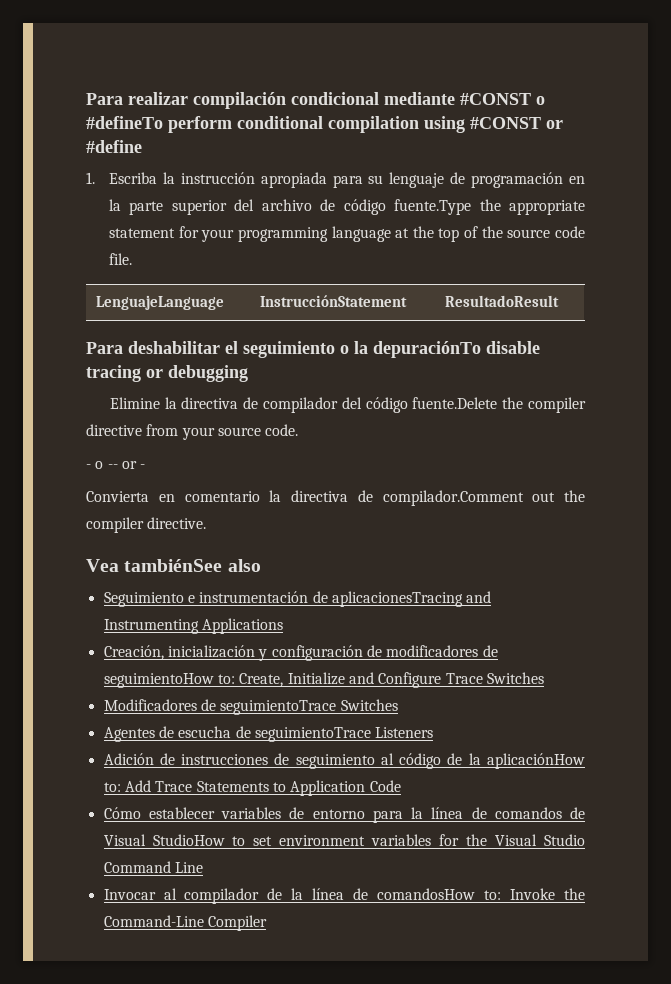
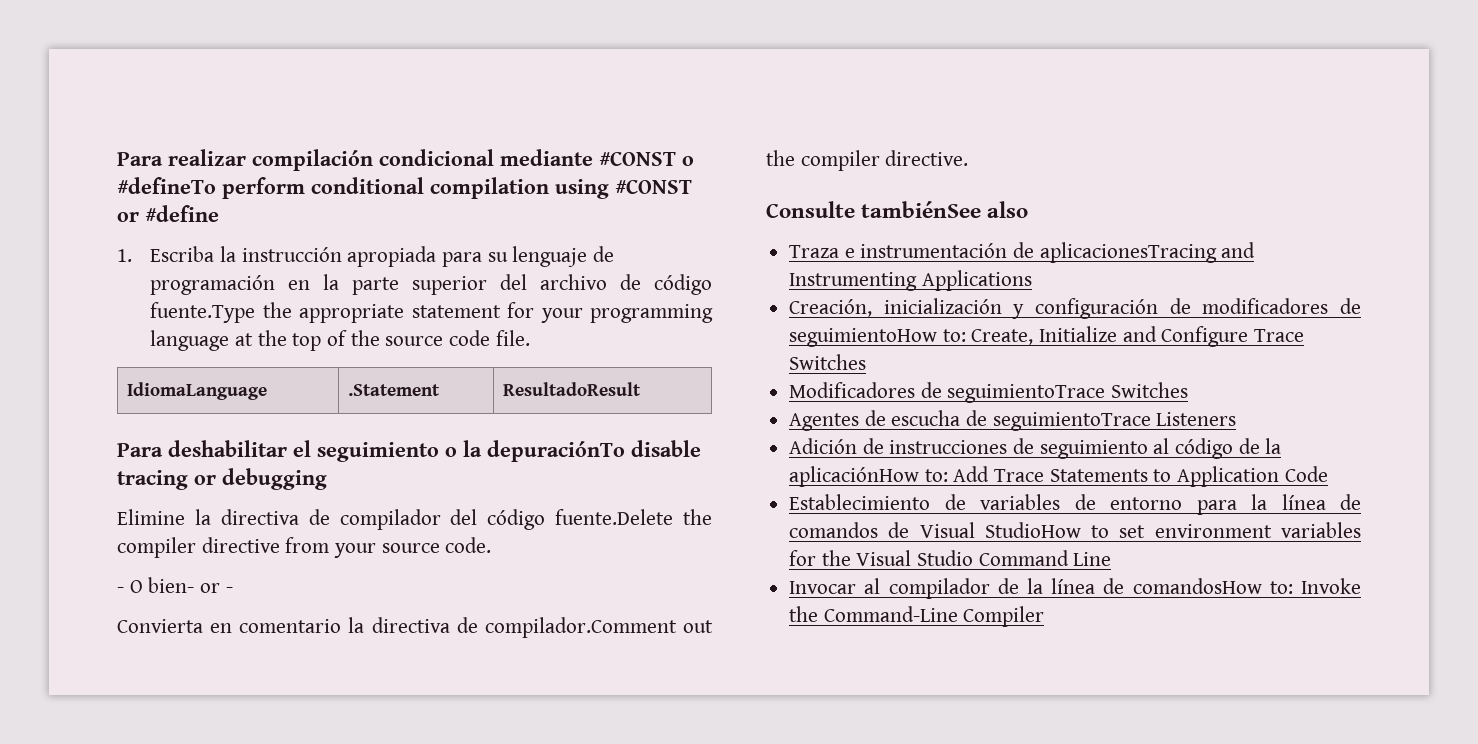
- LenguajeLanguage | InstrucciónStatement | ResultadoResult
+ IdiomaLanguage | .Statement | ResultadoResult
- - o -- or -
+ - O bien- or -
- Vea tambiénSee also
+ Consulte tambiénSee also
- Seguimiento e instrumentación de aplicacionesTracing and Instrumenting Applications
+ Traza e instrumentación de aplicacionesTracing and Instrumenting Applications
- Cómo establecer variables de entorno para la línea de comandos de Visual StudioHow to set environment variables for the Visual Studio Command Line
+ Establecimiento de variables de entorno para la línea de comandos de Visual StudioHow to set environment variables for the Visual Studio Command Line

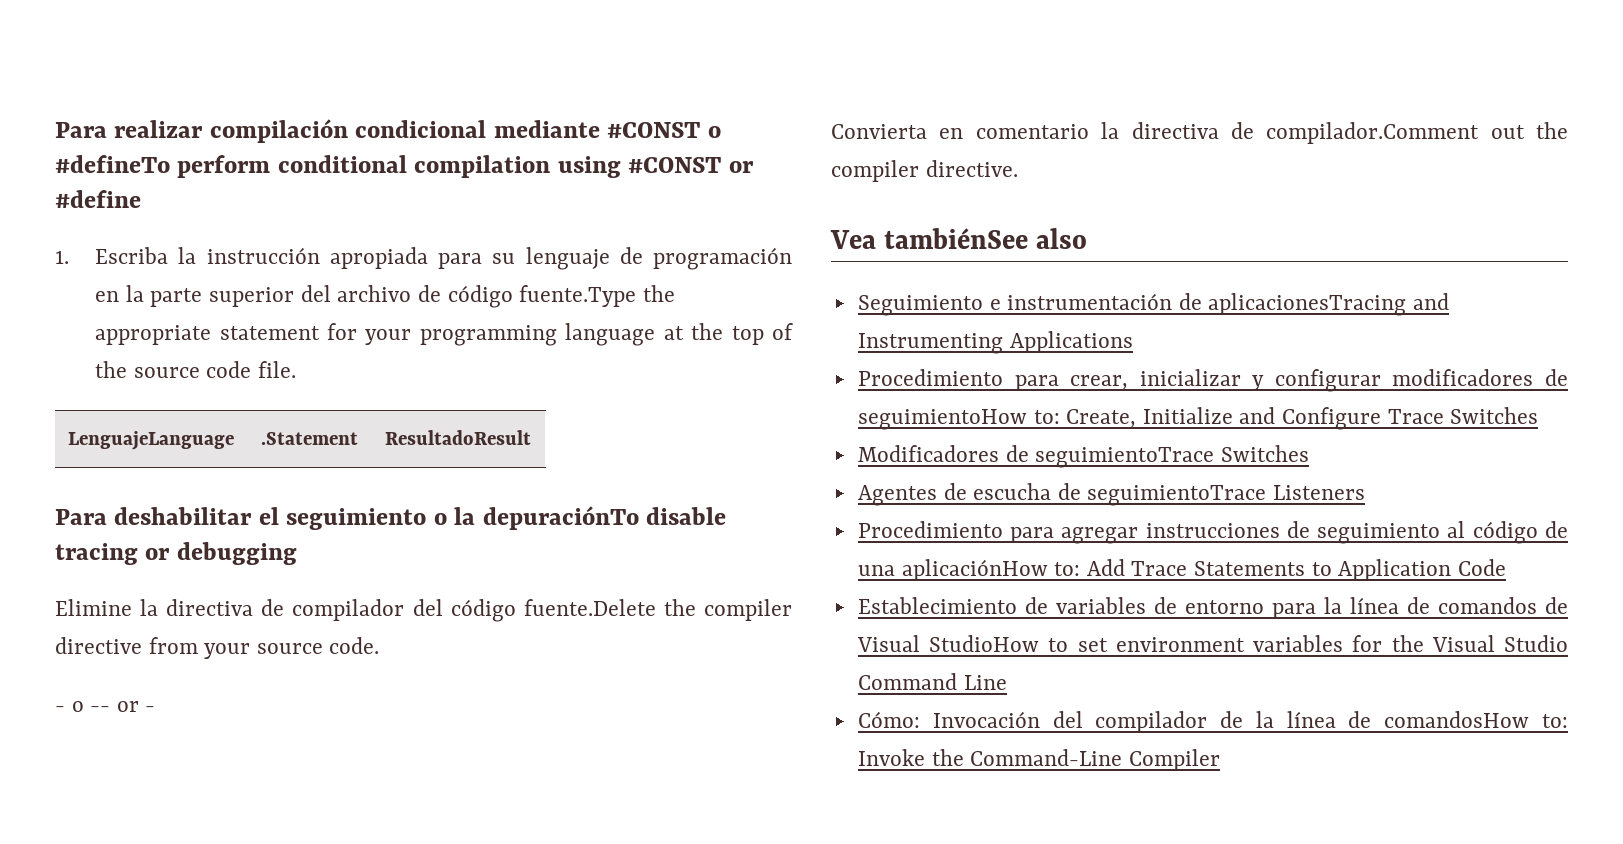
- IdiomaLanguage | .Statement | ResultadoResult
+ LenguajeLanguage | .Statement | ResultadoResult
- - O bien- or -
+ - o -- or -
- Consulte tambiénSee also
+ Vea tambiénSee also
- Traza e instrumentación de aplicacionesTracing and Instrumenting Applications
+ Seguimiento e instrumentación de aplicacionesTracing and Instrumenting Applications
- Creación, inicialización y configuración de modificadores de seguimientoHow to: Create, Initialize and Configure Trace Switches
+ Procedimiento para crear, inicializar y configurar modificadores de seguimientoHow to: Create, Initialize and Configure Trace Switches
- Adición de instrucciones de seguimiento al código de la aplicaciónHow to: Add Trace Statements to Application Code
+ Procedimiento para agregar instrucciones de seguimiento al código de una aplicaciónHow to: Add Trace Statements to Application Code
- Invocar al compilador de la línea de comandosHow to: Invoke the Command-Line Compiler
+ Cómo: Invocación del compilador de la línea de comandosHow to: Invoke the Command-Line Compiler

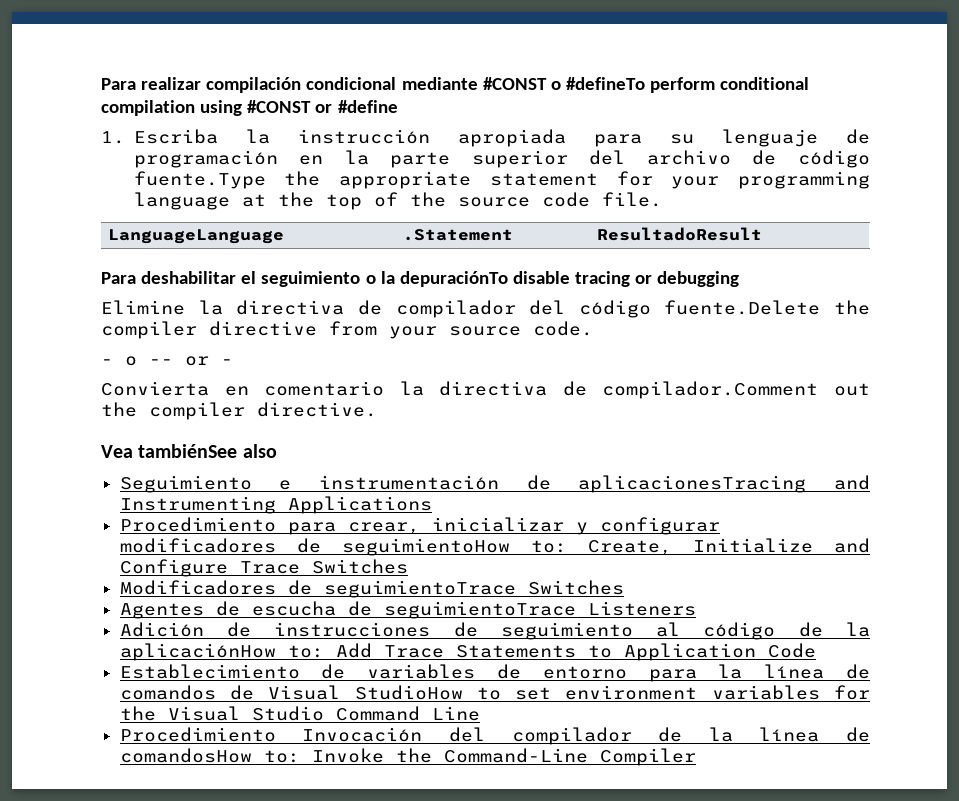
- LenguajeLanguage | .Statement | ResultadoResult
+ LanguageLanguage | .Statement | ResultadoResult
- Procedimiento para agregar instrucciones de seguimiento al código de una aplicaciónHow to: Add Trace Statements to Application Code
+ Adición de instrucciones de seguimiento al código de la aplicaciónHow to: Add Trace Statements to Application Code
- Cómo: Invocación del compilador de la línea de comandosHow to: Invoke the Command-Line Compiler
+ Procedimiento Invocación del compilador de la línea de comandosHow to: Invoke the Command-Line Compiler

